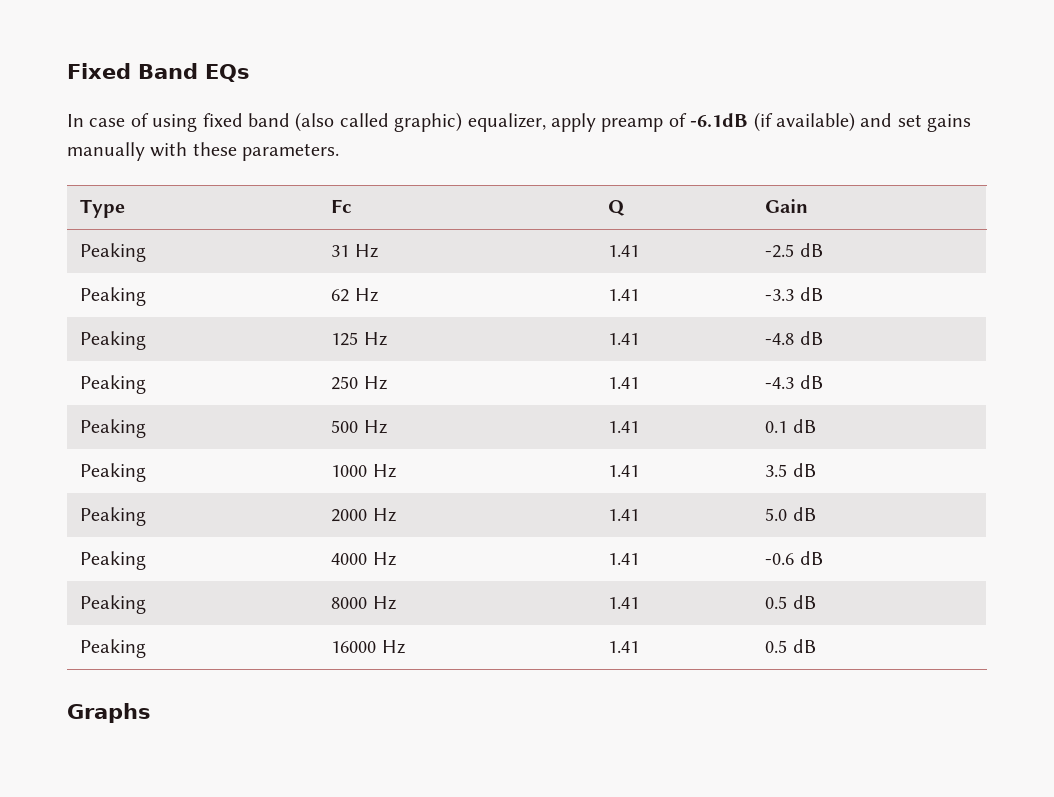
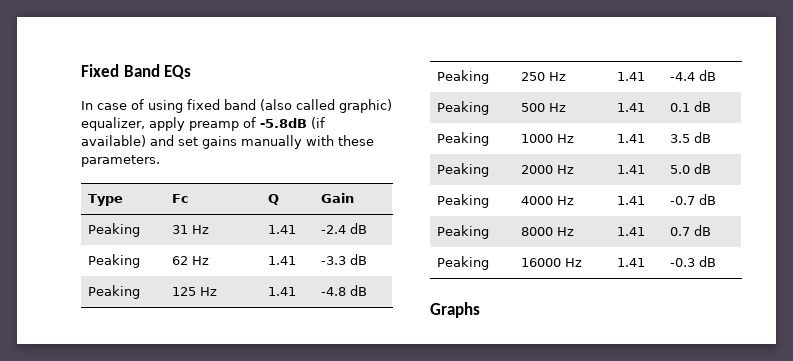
- In case of using fixed band (also called graphic) equalizer, apply preamp of -6.1dB (if available) and set gains manually with these parameters.
+ In case of using fixed band (also called graphic) equalizer, apply preamp of -5.8dB (if available) and set gains manually with these parameters.
- Peaking | 31 Hz | 1.41 | -2.5 dB
+ Peaking | 31 Hz | 1.41 | -2.4 dB
- Peaking | 250 Hz | 1.41 | -4.3 dB
+ Peaking | 250 Hz | 1.41 | -4.4 dB
- Peaking | 4000 Hz | 1.41 | -0.6 dB
+ Peaking | 4000 Hz | 1.41 | -0.7 dB
- Peaking | 8000 Hz | 1.41 | 0.5 dB
+ Peaking | 8000 Hz | 1.41 | 0.7 dB
- Peaking | 16000 Hz | 1.41 | 0.5 dB
+ Peaking | 16000 Hz | 1.41 | -0.3 dB

